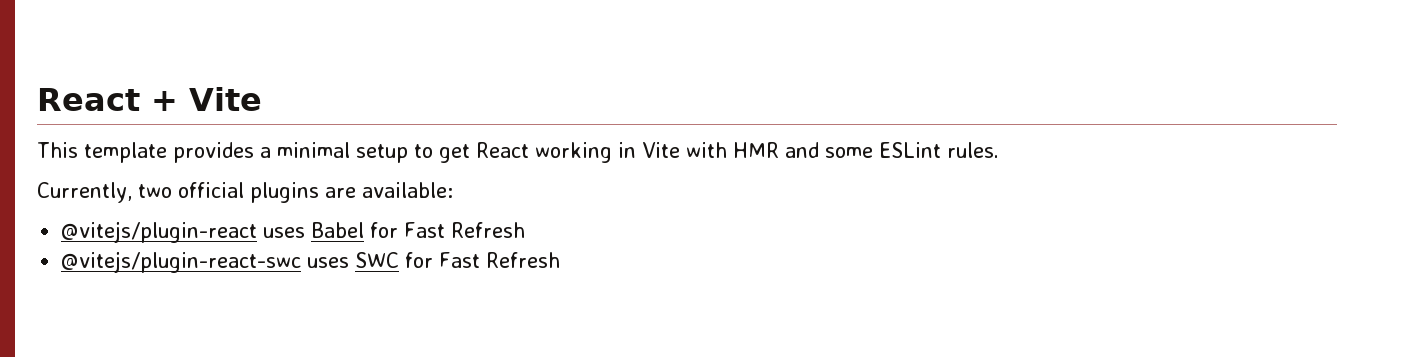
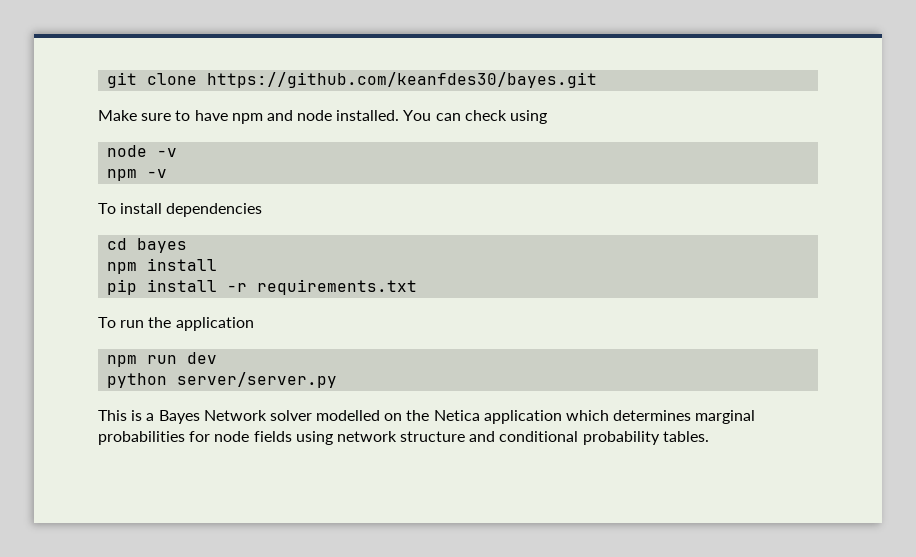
- React + Vite
- This template provides a minimal setup to get React working in Vite with HMR and some ESLint rules.
- Currently, two official plugins are available:
- @vitejs/plugin-react uses Babel for Fast Refresh
- @vitejs/plugin-react-swc uses SWC for Fast Refresh
+ git clone https://github.com/keanfdes30/bayes.git
+ Make sure to have npm and node installed. You can check using
+ node -v
+ npm -v
+ To install dependencies
+ cd bayes
+ npm install
+ pip install -r requirements.txt
+ To run the application
+ npm run dev
+ python server/server.py
+ This is a Bayes Network solver modelled on the Netica application which determines marginal probabilities for node fields using network structure and conditional probability tables.

